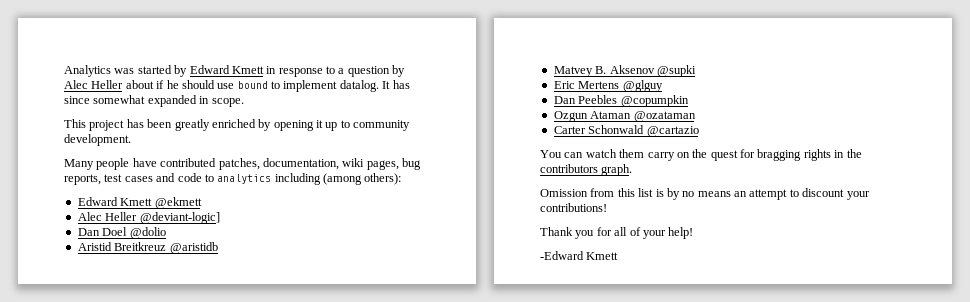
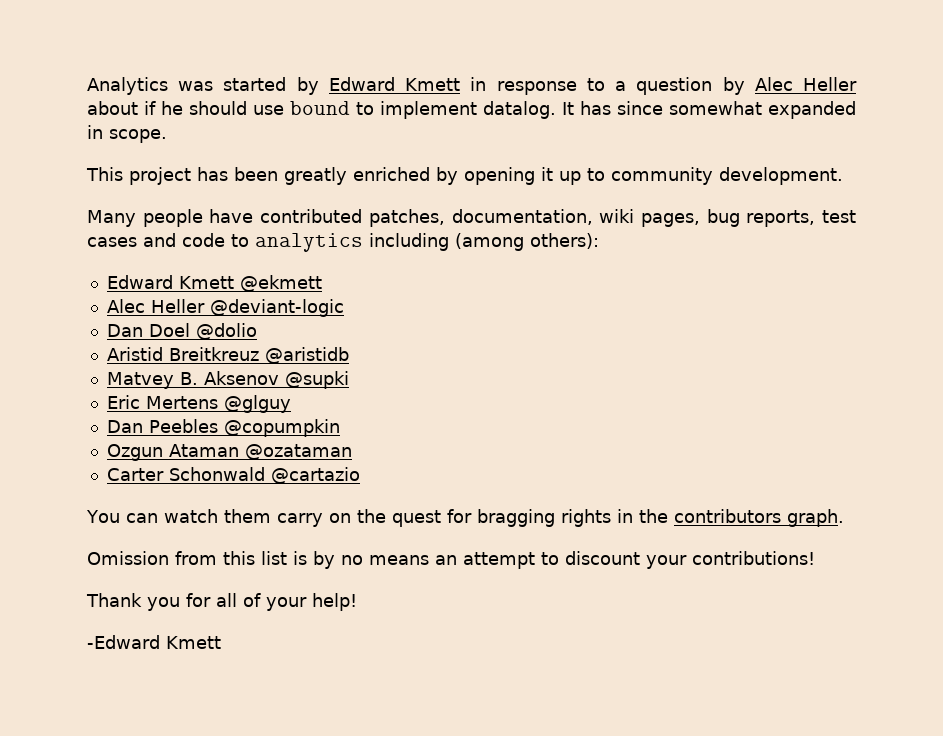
- Alec Heller @deviant-logic]
+ Alec Heller @deviant-logic

